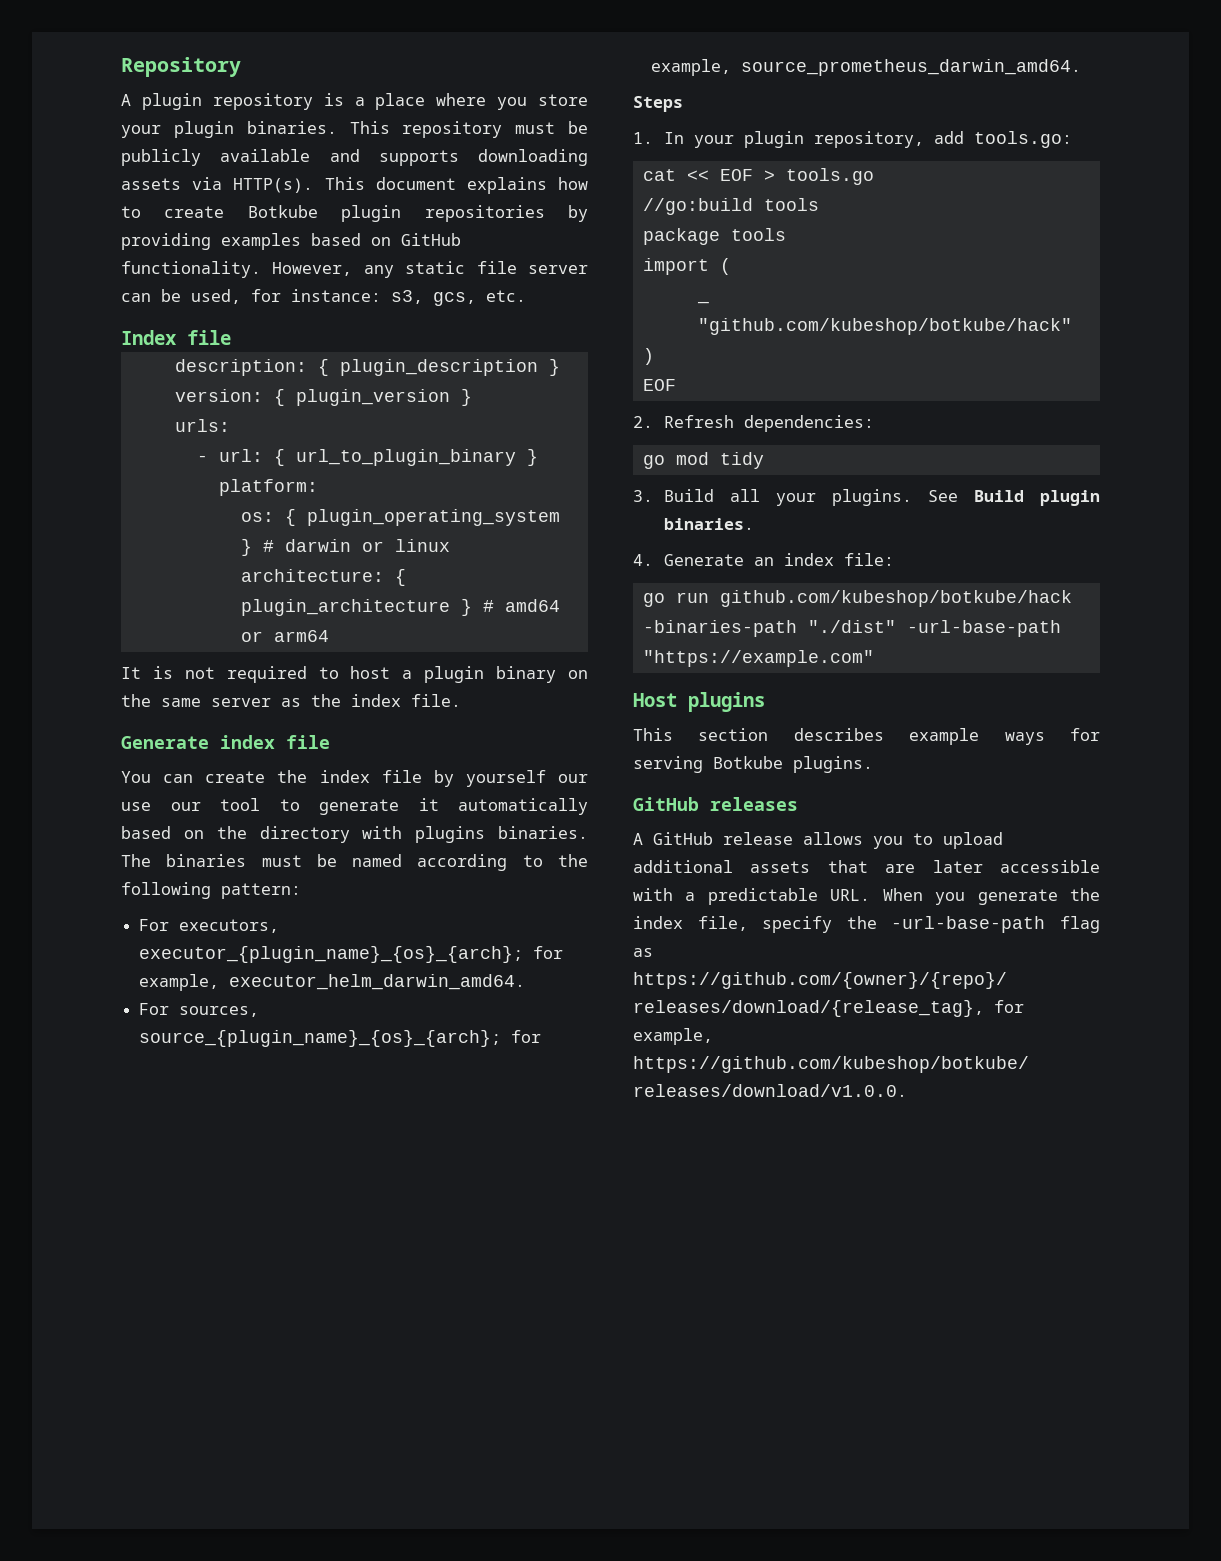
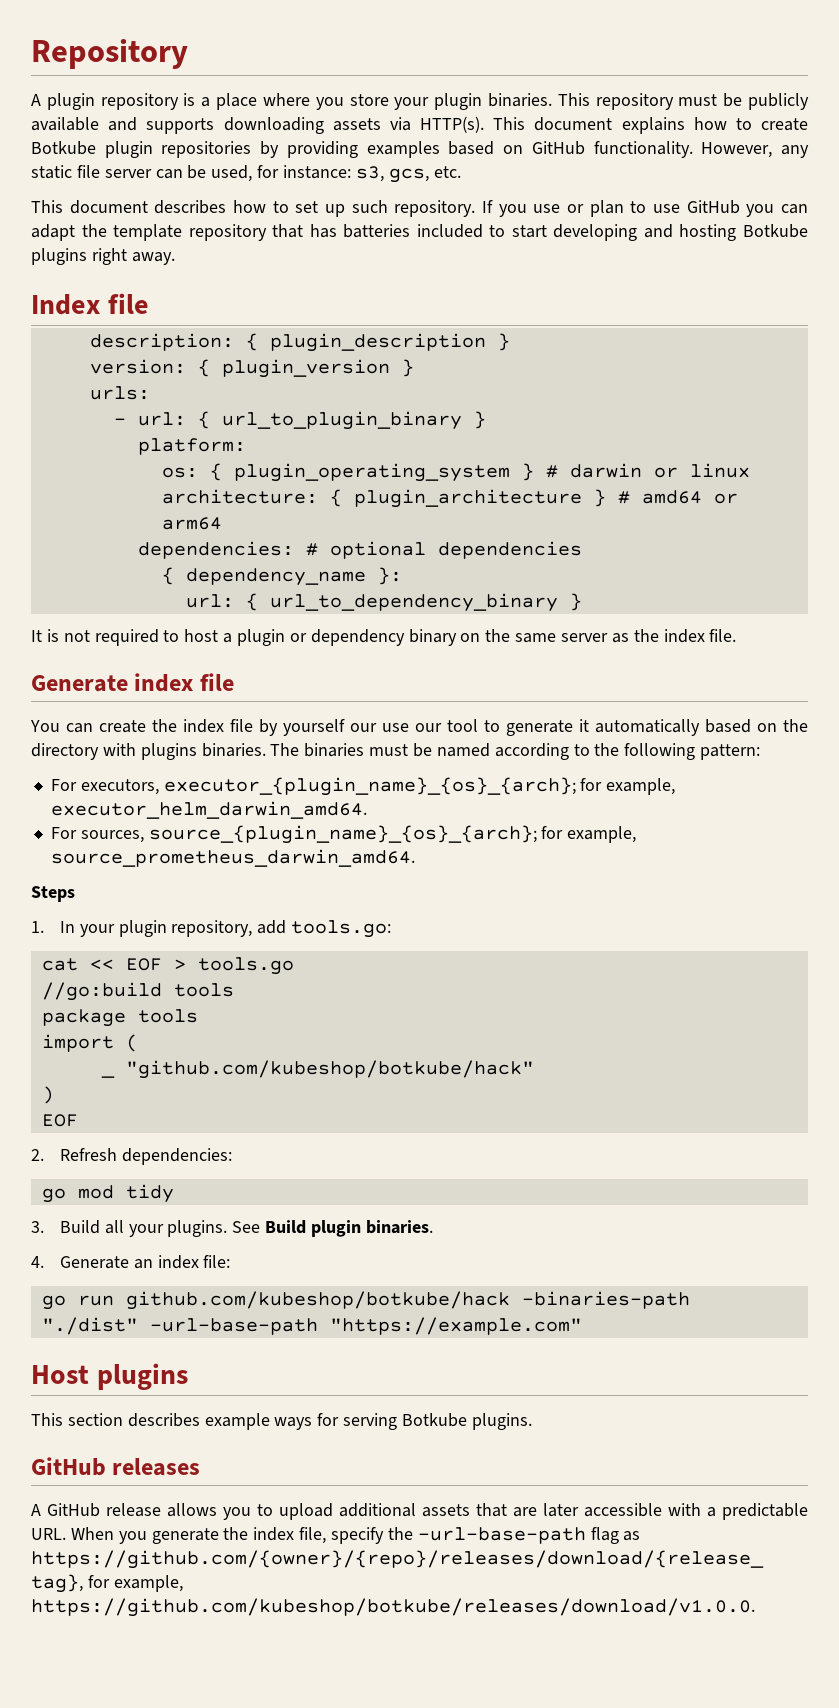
+ This document describes how to set up such repository. If you use or plan to use GitHub you can adapt the template repository that has batteries included to start developing and hosting Botkube plugins right away.
+ dependencies: # optional dependencies
+ { dependency_name }:
+ url: { url_to_dependency_binary }
- It is not required to host a plugin binary on the same server as the index file.
+ It is not required to host a plugin or dependency binary on the same server as the index file.

